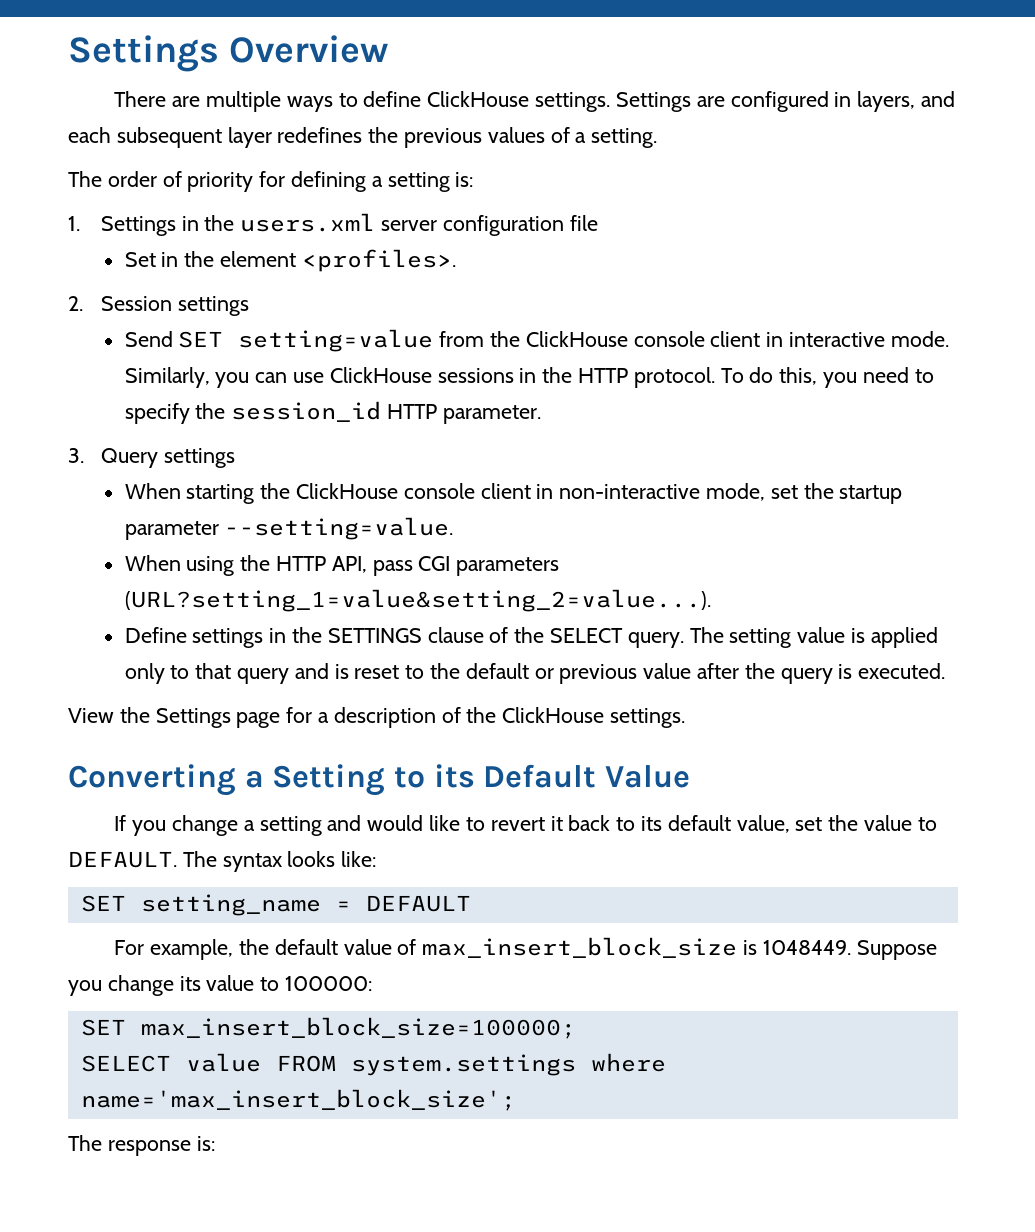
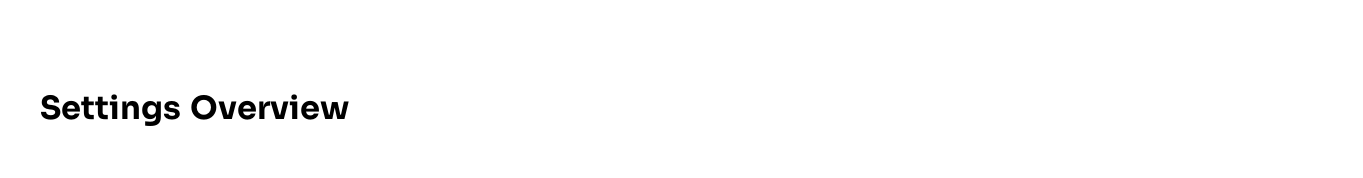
- There are multiple ways to define ClickHouse settings. Settings are configured in layers, and each subsequent layer redefines the previous values of a setting.
- The order of priority for defining a setting is:
- 1. Settings in the users.xml server configuration file
- Set in the element <profiles>.
- 2. Session settings
- Send SET setting=value from the ClickHouse console client in interactive mode. Similarly, you can use ClickHouse sessions in the HTTP protocol. To do this, you need to specify the session_id HTTP parameter.
- 3. Query settings
- When starting the ClickHouse console client in non-interactive mode, set the startup parameter --setting=value.
- When using the HTTP API, pass CGI parameters (URL?setting_1=value&setting_2=value...).
- Define settings in the SETTINGS clause of the SELECT query. The setting value is applied only to that query and is reset to the default or previous value after the query is executed.
- View the Settings page for a description of the ClickHouse settings.
- Converting a Setting to its Default Value
- If you change a setting and would like to revert it back to its default value, set the value to DEFAULT. The syntax looks like:
- SET setting_name = DEFAULT
- For example, the default value of max_insert_block_size is 1048449. Suppose you change its value to 100000:
- SET max_insert_block_size=100000;
- SELECT value FROM system.settings where name='max_insert_block_size';
- The response is:

